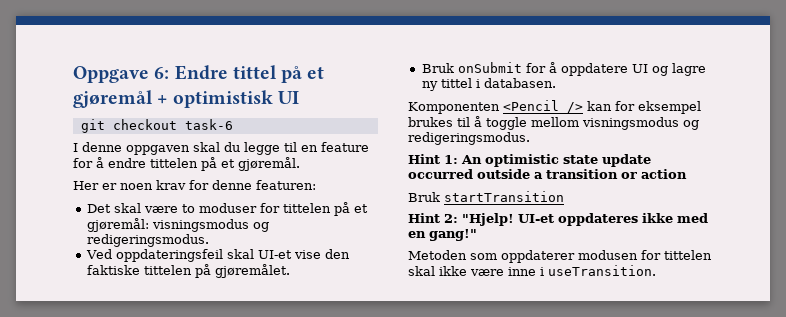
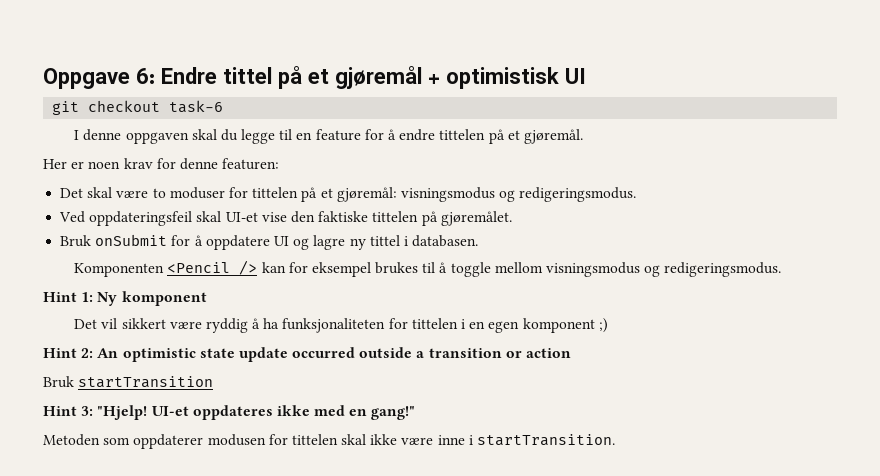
- Hint 1: An optimistic state update occurred outside a transition or action
+ Hint 1: Ny komponent
+ Det vil sikkert være ryddig å ha funksjonaliteten for tittelen i en egen komponent ;)
+ Hint 2: An optimistic state update occurred outside a transition or action
- Hint 2: "Hjelp!
+ Hint 3: "Hjelp!
- Metoden som oppdaterer modusen for tittelen skal ikke være inne i useTransition.
+ Metoden som oppdaterer modusen for tittelen skal ikke være inne i startTransition.

